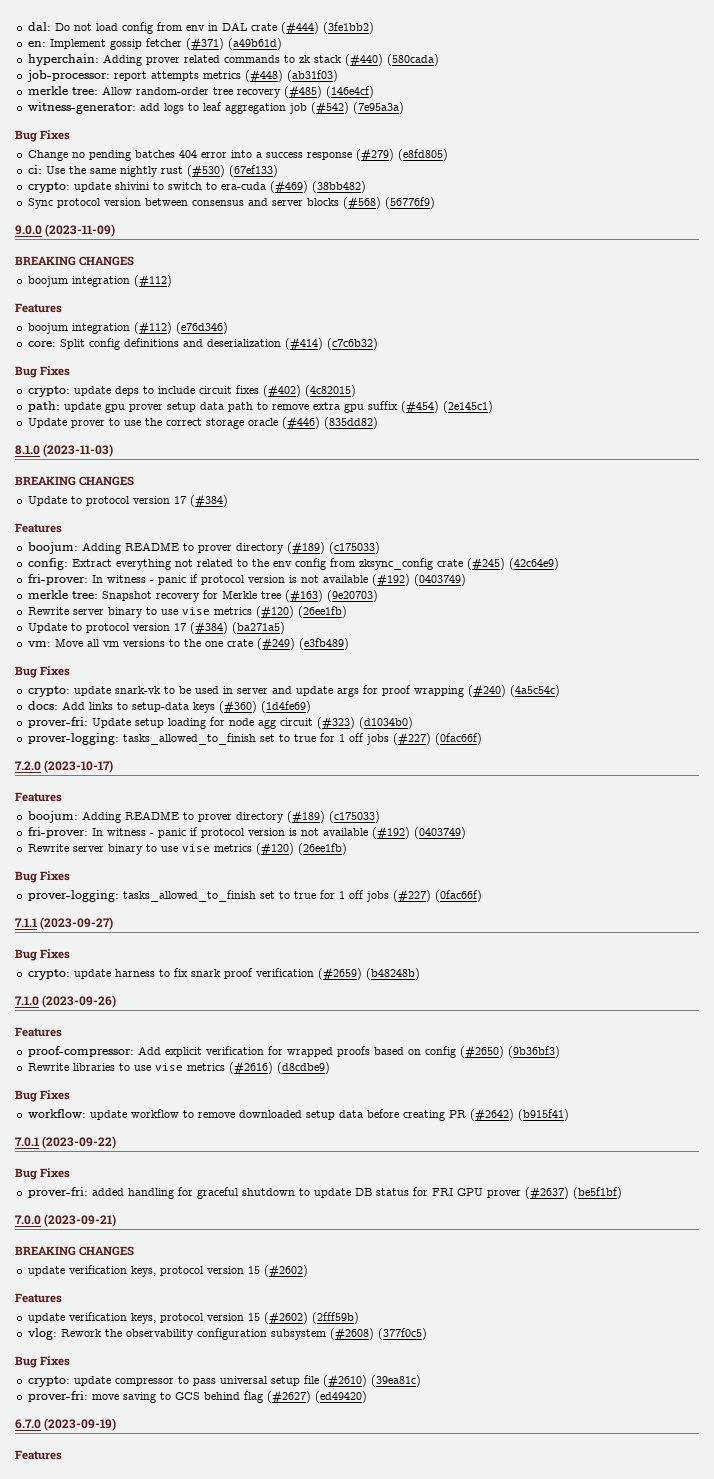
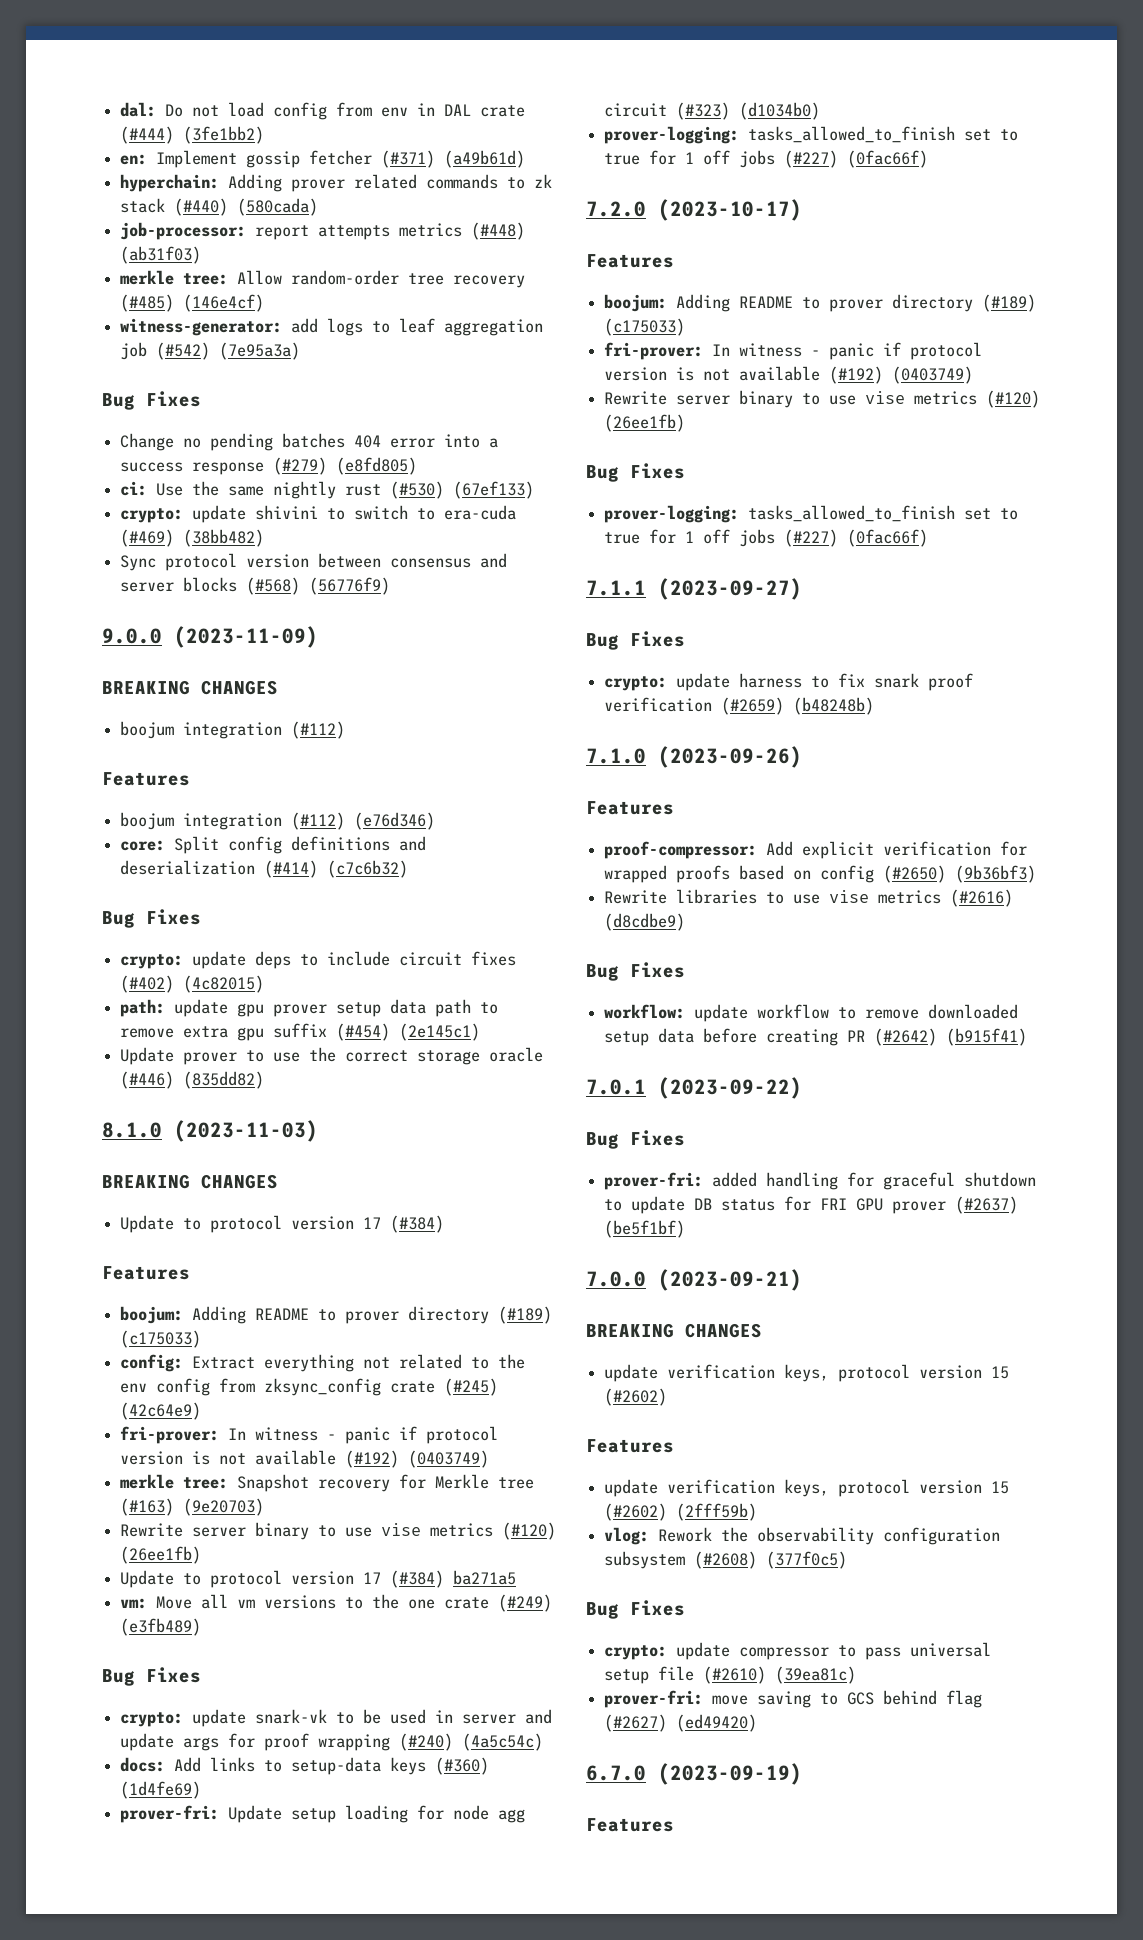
- Update to protocol version 17 (#384) (ba271a5)
+ Update to protocol version 17 (#384) ba271a5

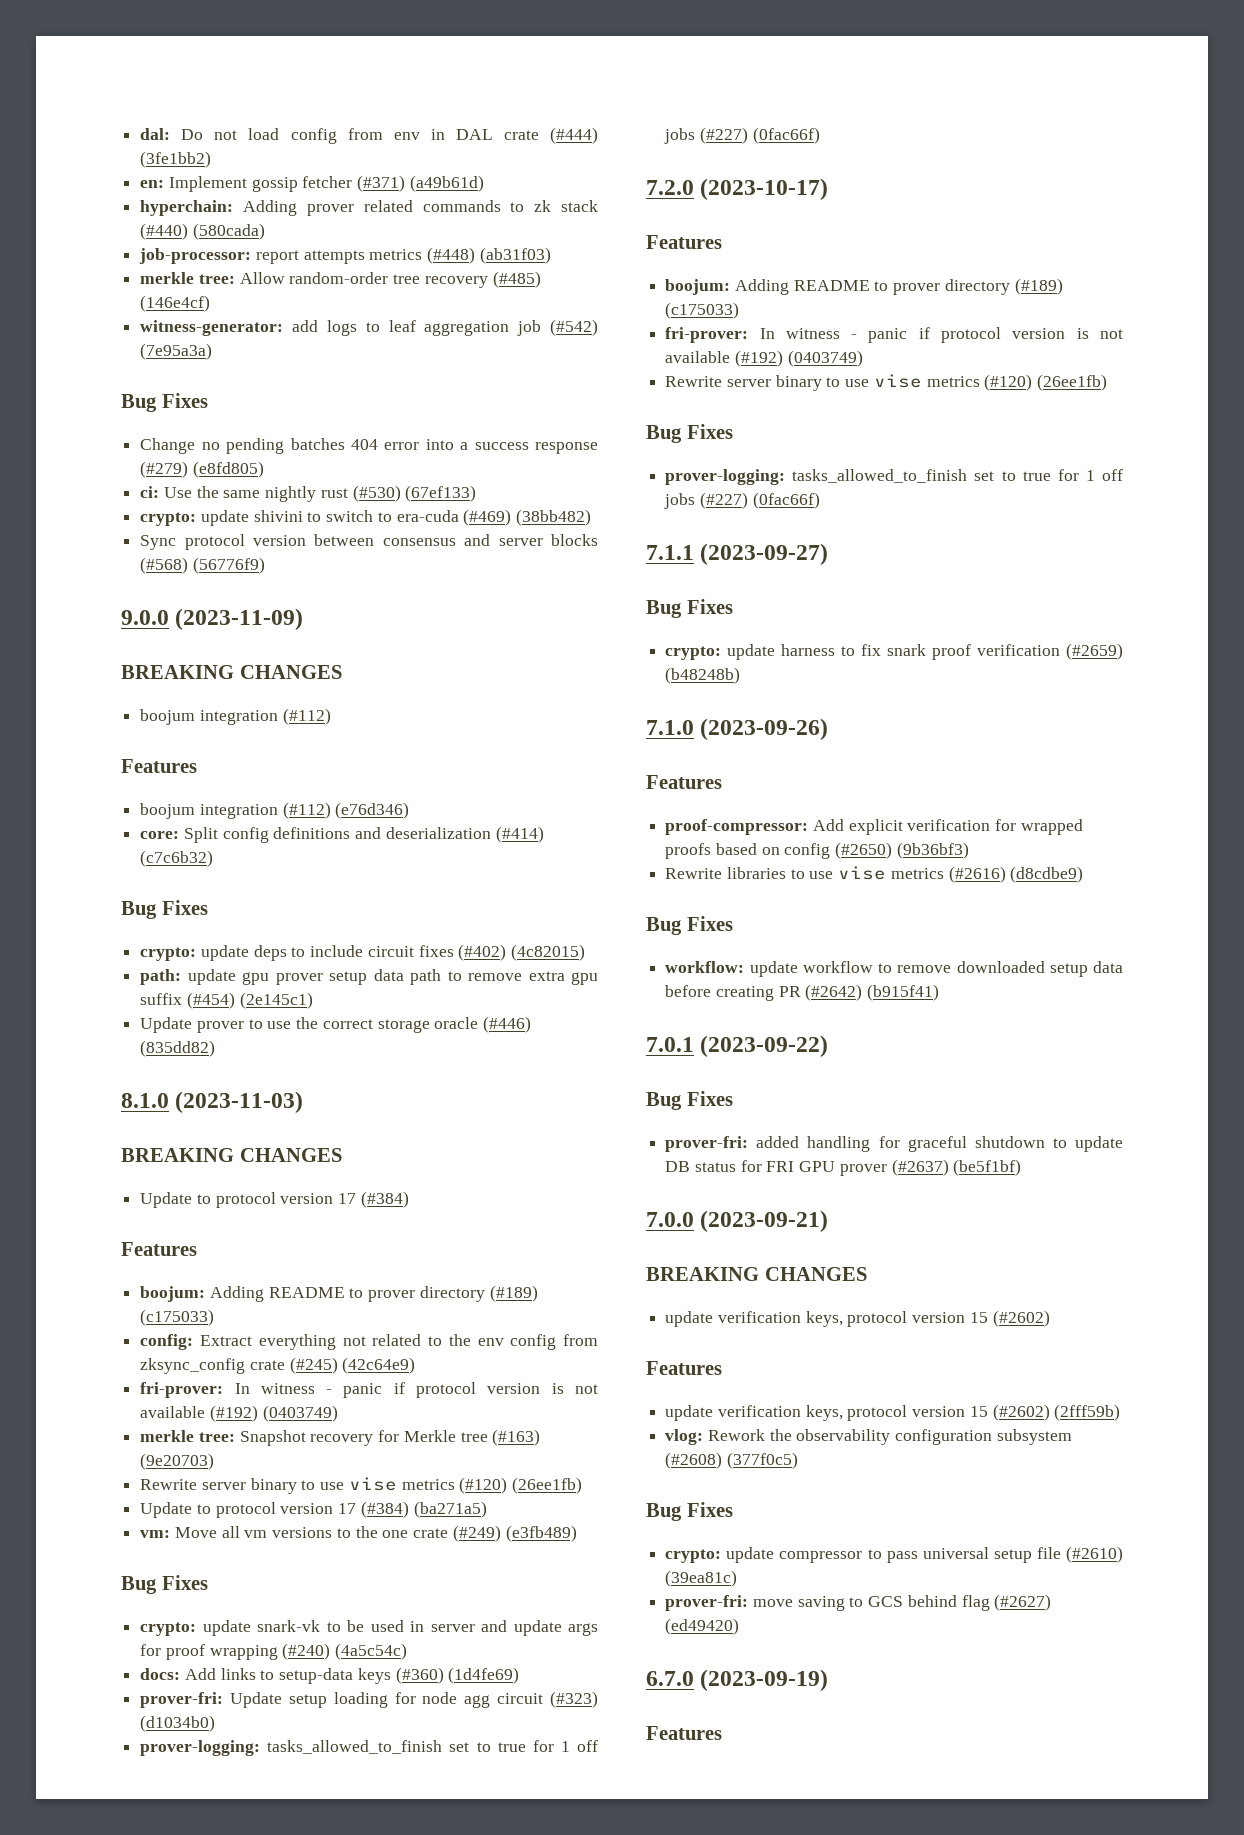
- Update to protocol version 17 (#384) ba271a5
+ Update to protocol version 17 (#384) (ba271a5)

